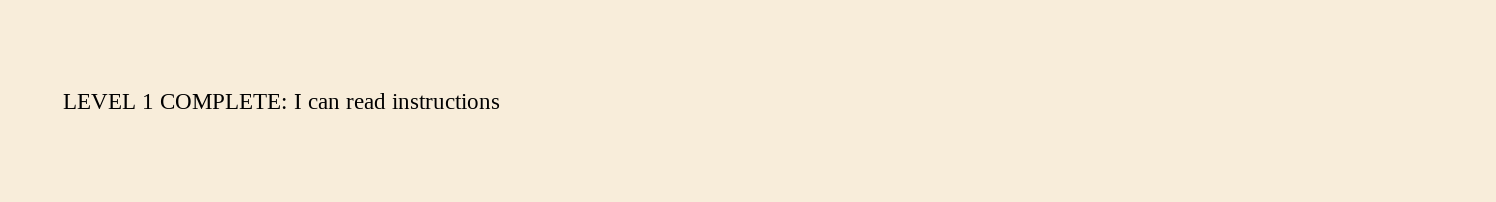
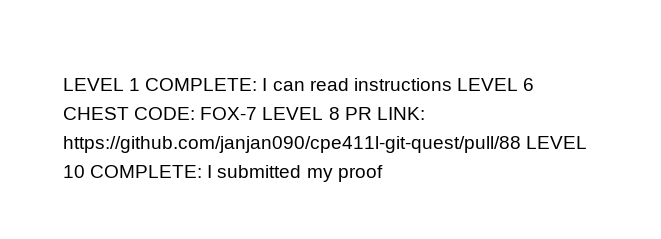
- LEVEL 1 COMPLETE: I can read instructions
+ LEVEL 1 COMPLETE: I can read instructions LEVEL 6 CHEST CODE: FOX-7 LEVEL 8 PR LINK: https://github.com/janjan090/cpe411l-git-quest/pull/88 LEVEL 10 COMPLETE: I submitted my proof

